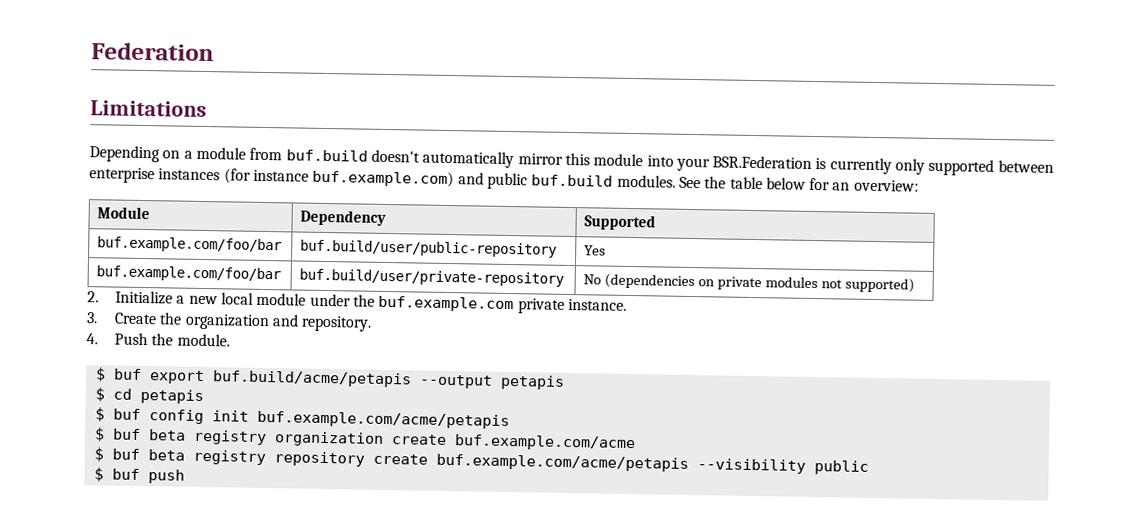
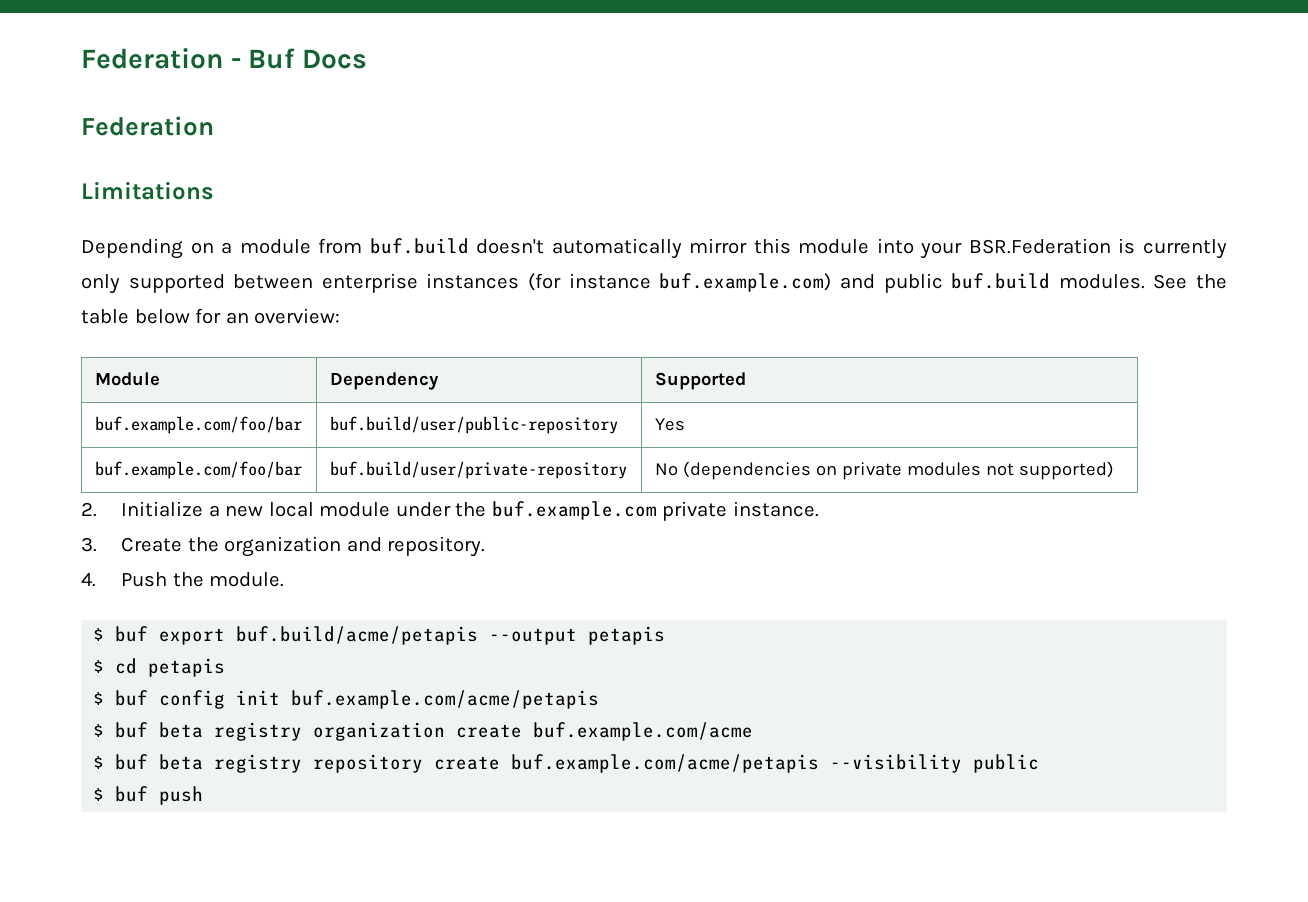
+ Federation - Buf Docs

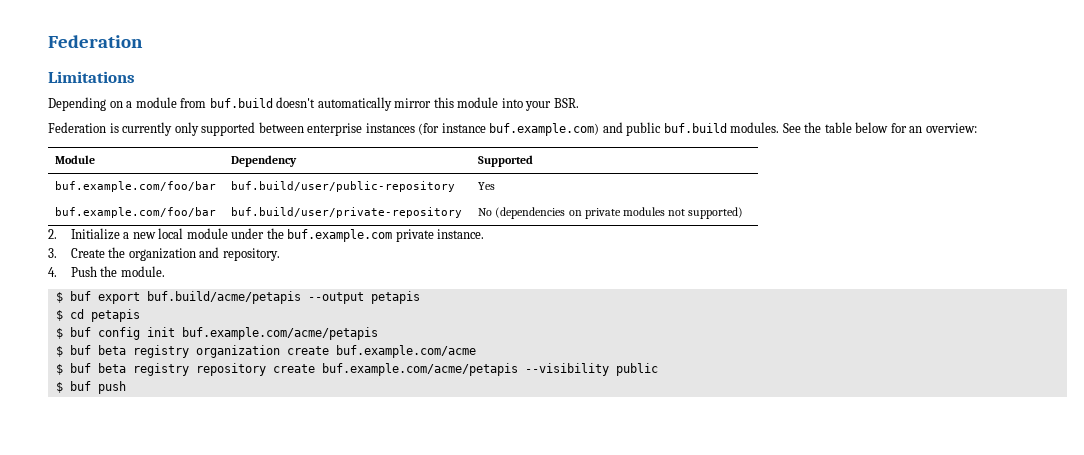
- Federation - Buf Docs
- Depending on a module from buf.build doesn't automatically mirror this module into your BSR.Federation is currently only supported between enterprise instances (for instance buf.example.com) and public buf.build modules.
+ Depending on a module from buf.build doesn't automatically mirror this module into your BSR.
+ Federation is currently only supported between enterprise instances (for instance buf.example.com) and public buf.build modules.

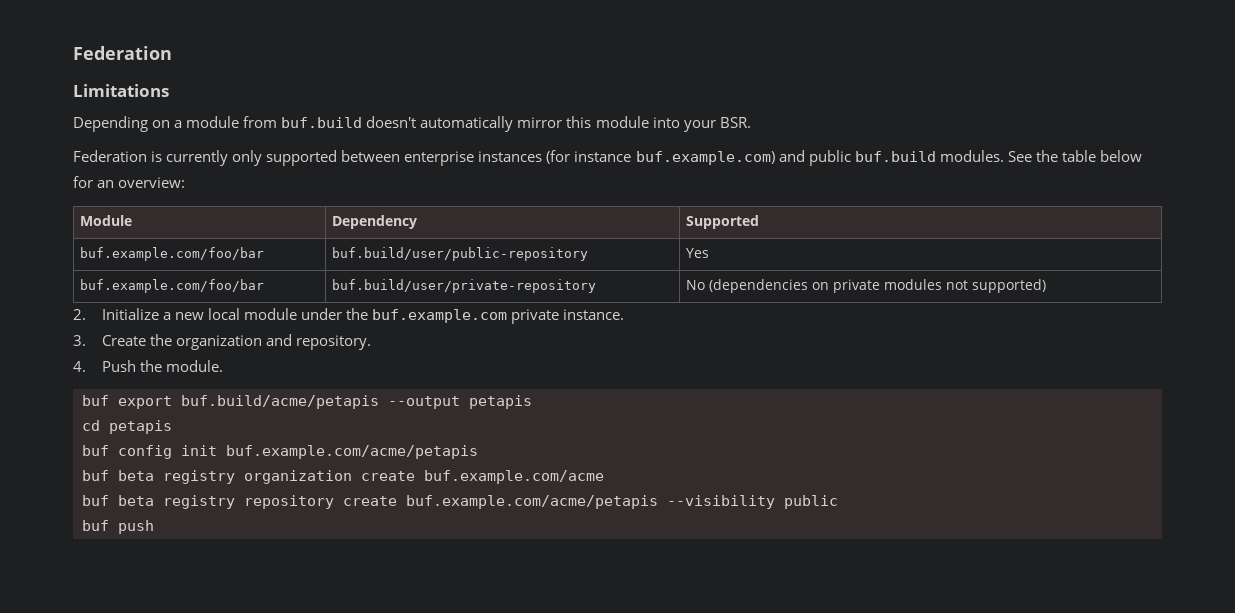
- $ buf export buf.build/acme/petapis --output petapis
+ buf export buf.build/acme/petapis --output petapis
- $ cd petapis
+ cd petapis
- $ buf config init buf.example.com/acme/petapis
+ buf config init buf.example.com/acme/petapis
- $ buf beta registry organization create buf.example.com/acme
+ buf beta registry organization create buf.example.com/acme
- $ buf beta registry repository create buf.example.com/acme/petapis --visibility public
+ buf beta registry repository create buf.example.com/acme/petapis --visibility public
- $ buf push
+ buf push

